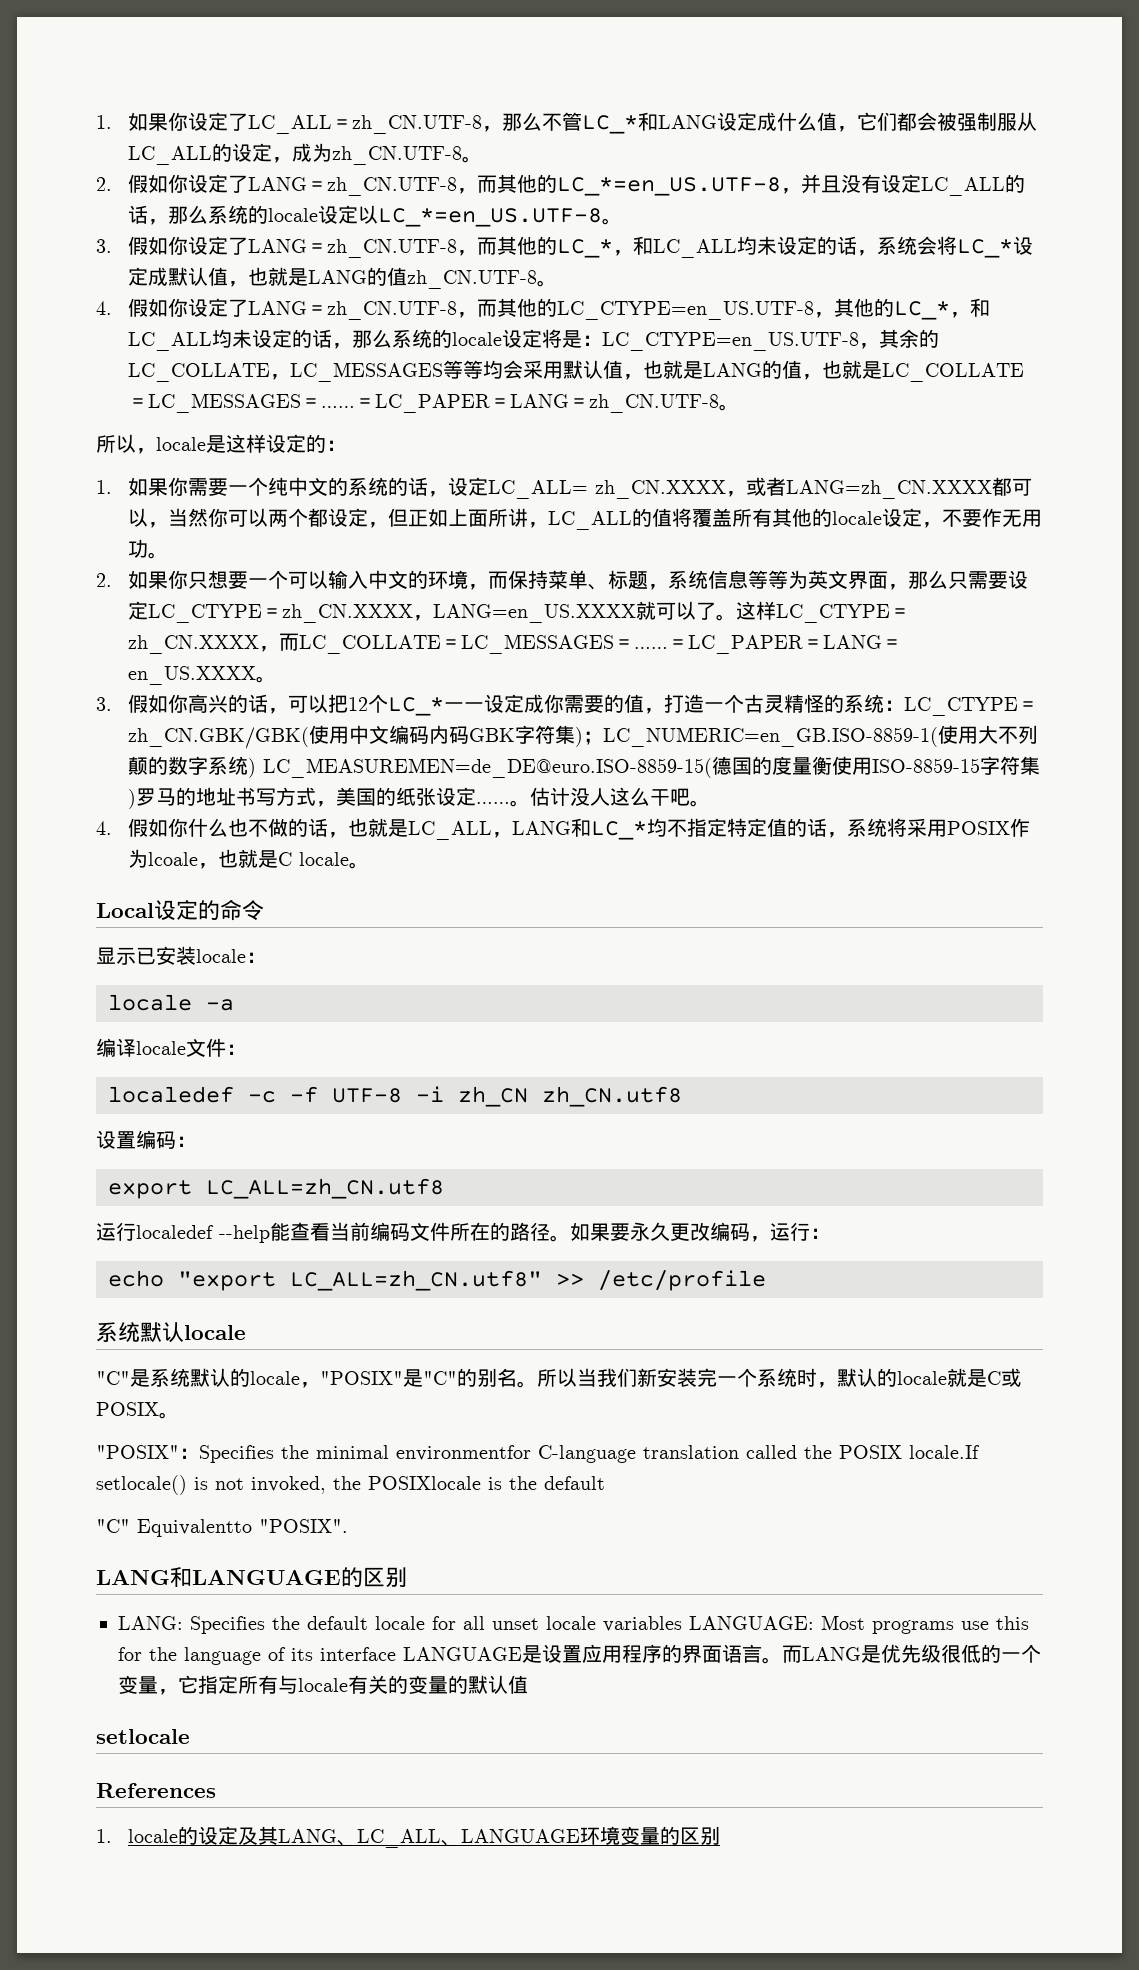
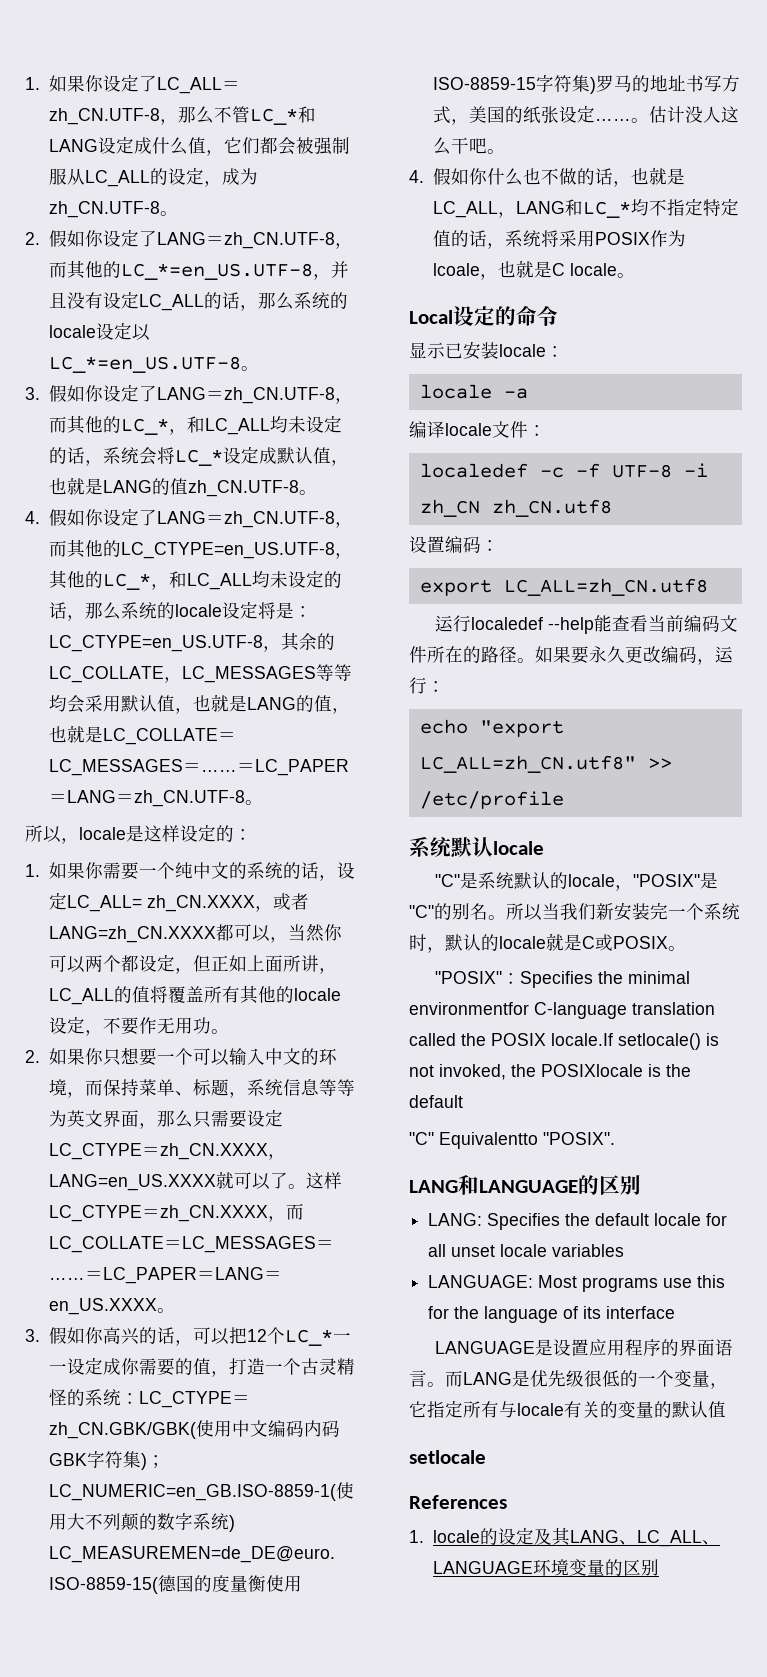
- LANG: Specifies the default locale for all unset locale variables LANGUAGE: Most programs use this for the language of its interface LANGUAGE是设置应用程序的界面语言。
+ LANG: Specifies the default locale for all unset locale variables
+ LANGUAGE: Most programs use this for the language of its interface
+ LANGUAGE是设置应用程序的界面语言。

